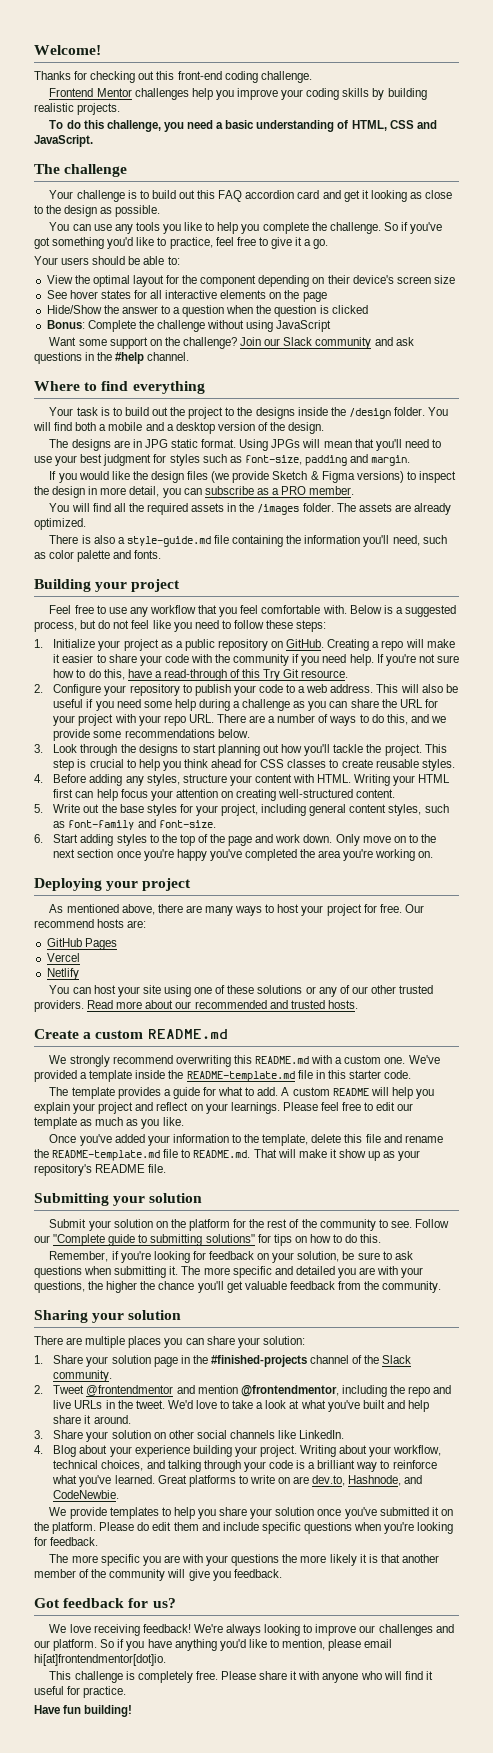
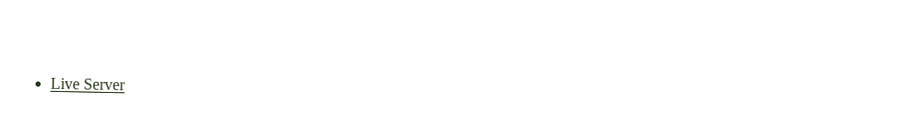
- Welcome!
- Thanks for checking out this front-end coding challenge.
- Frontend Mentor challenges help you improve your coding skills by building realistic projects.
- To do this challenge, you need a basic understanding of HTML, CSS and JavaScript.
- The challenge
- Your challenge is to build out this FAQ accordion card and get it looking as close to the design as possible.
- You can use any tools you like to help you complete the challenge. So if you've got something you'd like to practice, feel free to give it a go.
- Your users should be able to:
- View the optimal layout for the component depending on their device's screen size
- See hover states for all interactive elements on the page
- Hide/Show the answer to a question when the question is clicked
- Bonus: Complete the challenge without using JavaScript
- Want some support on the challenge? Join our Slack community and ask questions in the #help channel.
- Where to find everything
- Your task is to build out the project to the designs inside the /design folder. You will find both a mobile and a desktop version of the design.
- The designs are in JPG static format. Using JPGs will mean that you'll need to use your best judgment for styles such as font-size, padding and margin.
- If you would like the design files (we provide Sketch & Figma versions) to inspect the design in more detail, you can subscribe as a PRO member.
- You will find all the required assets in the /images folder. The assets are already optimized.
- There is also a style-guide.md file containing the information you'll need, such as color palette and fonts.
- Building your project
- Feel free to use any workflow that you feel comfortable with. Below is a suggested process, but do not feel like you need to follow these steps:
- 1. Initialize your project as a public repository on GitHub. Creating a repo will make it easier to share your code with the community if you need help. If you're not sure how to do this, have a read-through of this Try Git resource.
- 2. Configure your repository to publish your code to a web address. This will also be useful if you need some help during a challenge as you can share the URL for your project with your repo URL. There are a number of ways to do this, and we provide some recommendations below.
- 3. Look through the designs to start planning out how you'll tackle the project. This step is crucial to help you think ahead for CSS classes to create reusable styles.
- 4. Before adding any styles, structure your content with HTML. Writing your HTML first can help focus your attention on creating well-structured content.
- 5. Write out the base styles for your project, including general content styles, such as font-family and font-size.
- 6. Start adding styles to the top of the page and work down. Only move on to the next section once you're happy you've completed the area you're working on.
- Deploying your project
- As mentioned above, there are many ways to host your project for free. Our recommend hosts are:
- GitHub Pages
- Vercel
- Netlify
- You can host your site using one of these solutions or any of our other trusted providers. Read more about our recommended and trusted hosts.
- Create a custom README.md
- We strongly recommend overwriting this README.md with a custom one. We've provided a template inside the README-template.md file in this starter code.
- The template provides a guide for what to add. A custom README will help you explain your project and reflect on your learnings. Please feel free to edit our template as much as you like.
- Once you've added your information to the template, delete this file and rename the README-template.md file to README.md. That will make it show up as your repository's README file.
- Submitting your solution
- Submit your solution on the platform for the rest of the community to see. Follow our "Complete guide to submitting solutions" for tips on how to do this.
- Remember, if you're looking for feedback on your solution, be sure to ask questions when submitting it. The more specific and detailed you are with your questions, the higher the chance you'll get valuable feedback from the community.
- Sharing your solution
- There are multiple places you can share your solution:
- 1. Share your solution page in the #finished-projects channel of the Slack community.
- 2. Tweet @frontendmentor and mention @frontendmentor, including the repo and live URLs in the tweet. We'd love to take a look at what you've built and help share it around.
- 3. Share your solution on other social channels like LinkedIn.
- 4. Blog about your experience building your project. Writing about your workflow, technical choices, and talking through your code is a brilliant way to reinforce what you've learned. Great platforms to write on are dev.to, Hashnode, and CodeNewbie.
- We provide templates to help you share your solution once you've submitted it on the platform. Please do edit them and include specific questions when you're looking for feedback.
- The more specific you are with your questions the more likely it is that another member of the community will give you feedback.
- Got feedback for us?
- We love receiving feedback! We're always looking to improve our challenges and our platform. So if you have anything you'd like to mention, please email hi[at]frontendmentor[dot]io.
- This challenge is completely free. Please share it with anyone who will find it useful for practice.
- Have fun building!
+ Live Server

